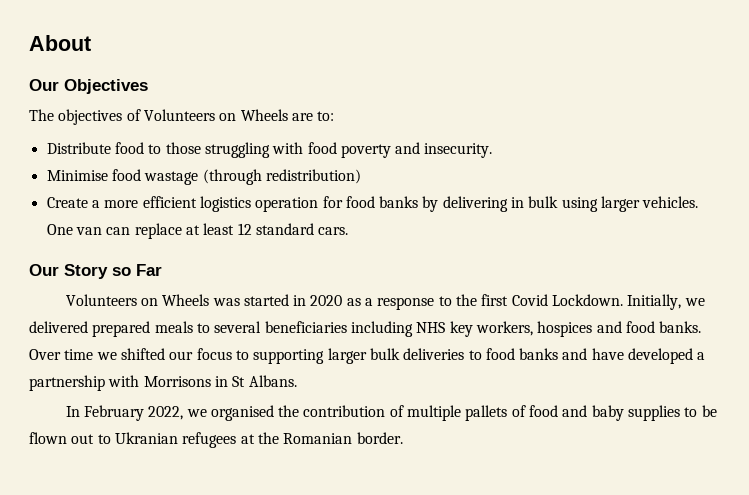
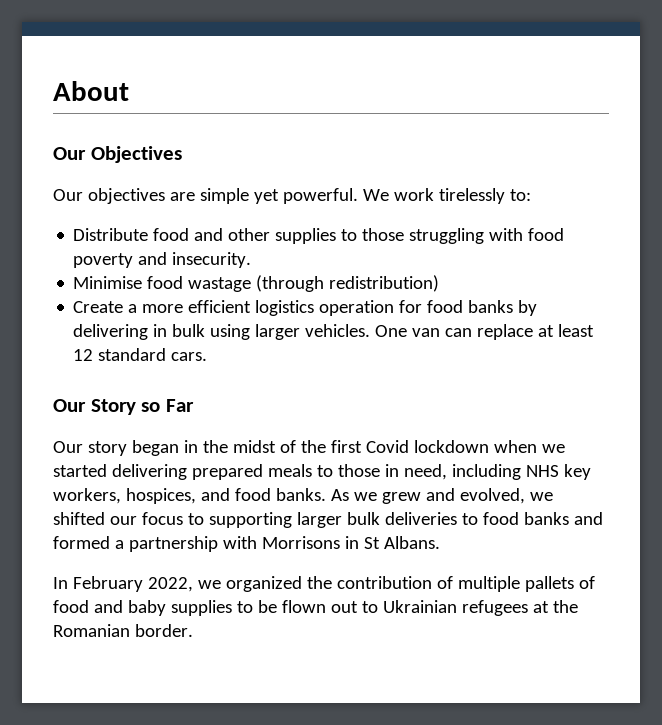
- The objectives of Volunteers on Wheels are to:
+ Our objectives are simple yet powerful. We work tirelessly to:
- Distribute food to those struggling with food poverty and insecurity.
+ Distribute food and other supplies to those struggling with food poverty and insecurity.
- Volunteers on Wheels was started in 2020 as a response to the first Covid Lockdown. Initially, we delivered prepared meals to several beneficiaries including NHS key workers, hospices and food banks.
+ Our story began in the midst of the first Covid lockdown when we started delivering prepared meals to those in need, including NHS key workers, hospices, and food banks.
- Over time we shifted our focus to supporting larger bulk deliveries to food banks and have developed a partnership with Morrisons in St Albans.
+ As we grew and evolved, we shifted our focus to supporting larger bulk deliveries to food banks and formed a partnership with Morrisons in St Albans.
- In February 2022, we organised the contribution of multiple pallets of food and baby supplies to be flown out to Ukranian refugees at the Romanian border.
+ In February 2022, we organized the contribution of multiple pallets of food and baby supplies to be flown out to Ukrainian refugees at the Romanian border.

